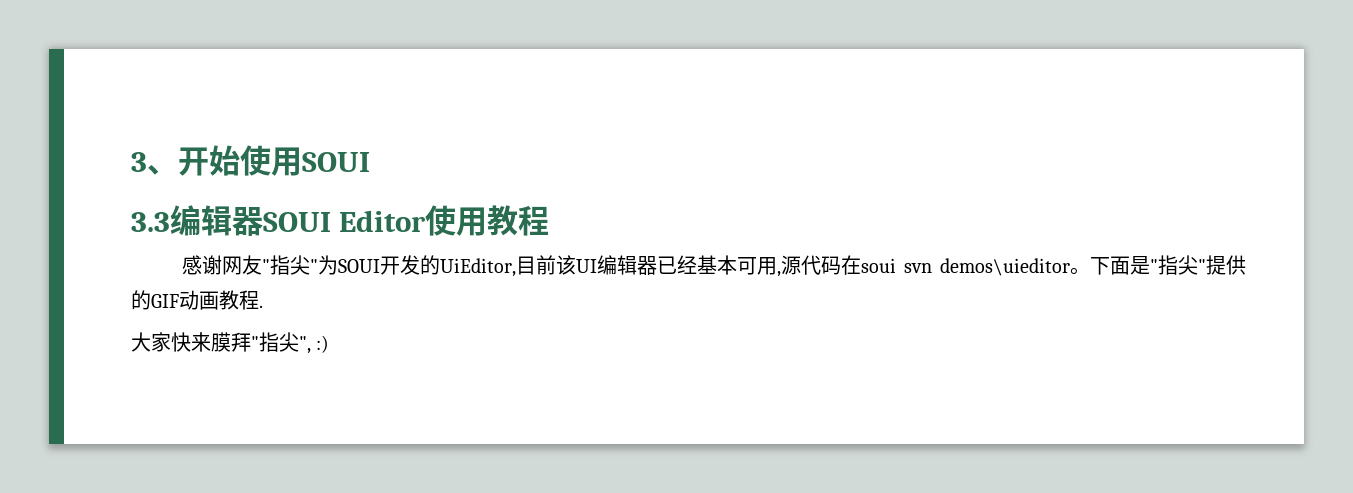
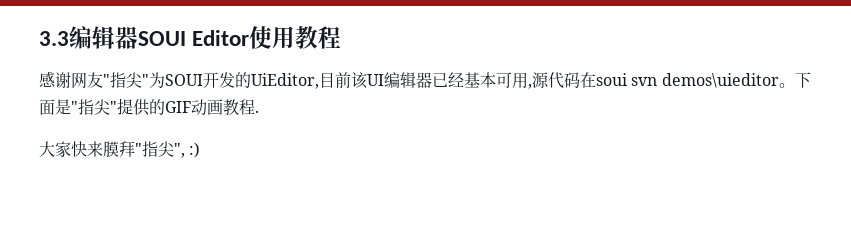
- 3、开始使用SOUI

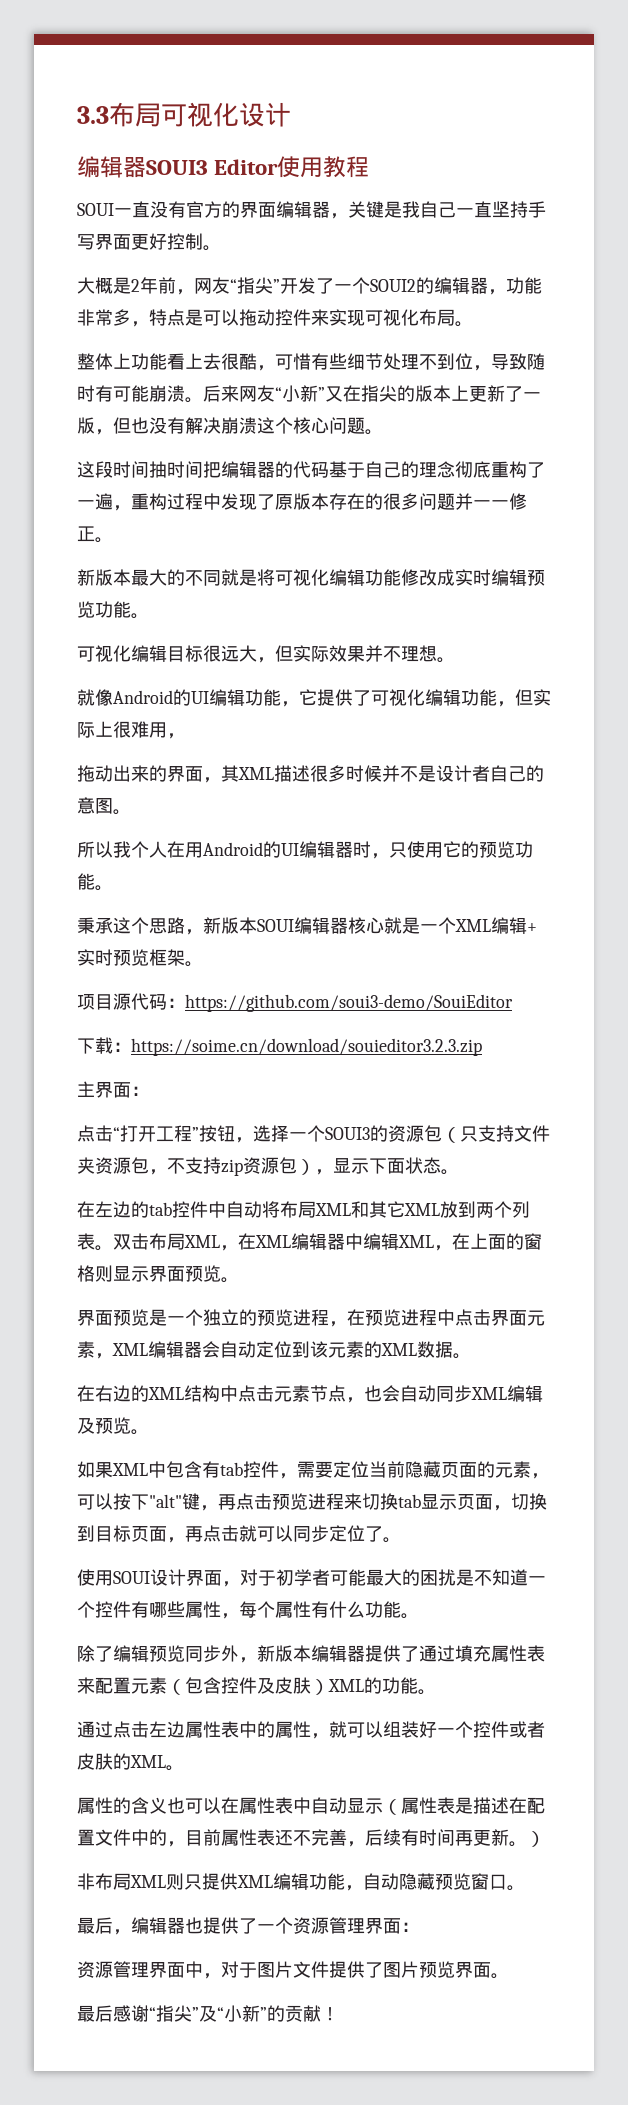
- 3.3编辑器SOUI Editor使用教程
- 感谢网友"指尖"为SOUI开发的UiEditor,目前该UI编辑器已经基本可用,源代码在soui svn demos\uieditor。下面是"指尖"提供的GIF动画教程.
- 大家快来膜拜"指尖", :)
+ 3.3布局可视化设计
+ 编辑器SOUI3 Editor使用教程
+ SOUI一直没有官方的界面编辑器，关键是我自己一直坚持手写界面更好控制。
+ 大概是2年前，网友“指尖”开发了一个SOUI2的编辑器，功能非常多，特点是可以拖动控件来实现可视化布局。
+ 整体上功能看上去很酷，可惜有些细节处理不到位，导致随时有可能崩溃。后来网友“小新”又在指尖的版本上更新了一版，但也没有解决崩溃这个核心问题。
+ 这段时间抽时间把编辑器的代码基于自己的理念彻底重构了一遍，重构过程中发现了原版本存在的很多问题并一一修正。
+ 新版本最大的不同就是将可视化编辑功能修改成实时编辑预览功能。
+ 可视化编辑目标很远大，但实际效果并不理想。
+ 就像Android的UI编辑功能，它提供了可视化编辑功能，但实际上很难用，
+ 拖动出来的界面，其XML描述很多时候并不是设计者自己的意图。
+ 所以我个人在用Android的UI编辑器时，只使用它的预览功能。
+ 秉承这个思路，新版本SOUI编辑器核心就是一个XML编辑+实时预览框架。
+ 项目源代码：https://github.com/soui3-demo/SouiEditor
+ 下载：https://soime.cn/download/souieditor3.2.3.zip
+ 主界面：
+ 点击“打开工程”按钮，选择一个SOUI3的资源包（只支持文件夹资源包，不支持zip资源包），显示下面状态。
+ 在左边的tab控件中自动将布局XML和其它XML放到两个列表。双击布局XML，在XML编辑器中编辑XML，在上面的窗格则显示界面预览。
+ 界面预览是一个独立的预览进程，在预览进程中点击界面元素，XML编辑器会自动定位到该元素的XML数据。
+ 在右边的XML结构中点击元素节点，也会自动同步XML编辑及预览。
+ 如果XML中包含有tab控件，需要定位当前隐藏页面的元素，可以按下"alt"键，再点击预览进程来切换tab显示页面，切换到目标页面，再点击就可以同步定位了。
+ 使用SOUI设计界面，对于初学者可能最大的困扰是不知道一个控件有哪些属性，每个属性有什么功能。
+ 除了编辑预览同步外，新版本编辑器提供了通过填充属性表来配置元素（包含控件及皮肤）XML的功能。
+ 通过点击左边属性表中的属性，就可以组装好一个控件或者皮肤的XML。
+ 属性的含义也可以在属性表中自动显示（属性表是描述在配置文件中的，目前属性表还不完善，后续有时间再更新。）
+ 非布局XML则只提供XML编辑功能，自动隐藏预览窗口。
+ 最后，编辑器也提供了一个资源管理界面：
+ 资源管理界面中，对于图片文件提供了图片预览界面。
+ 最后感谢“指尖”及“小新”的贡献！

